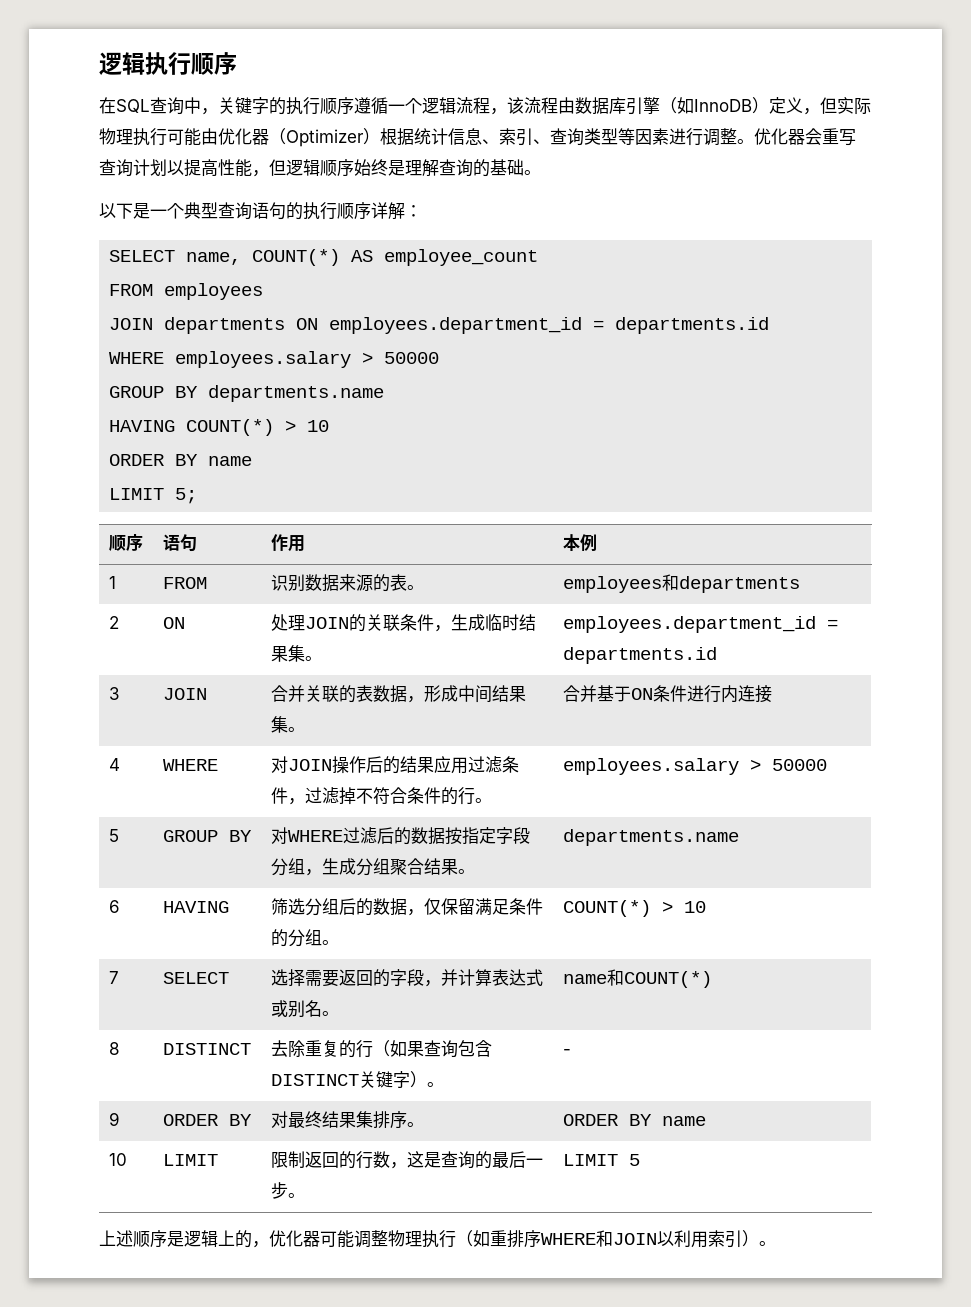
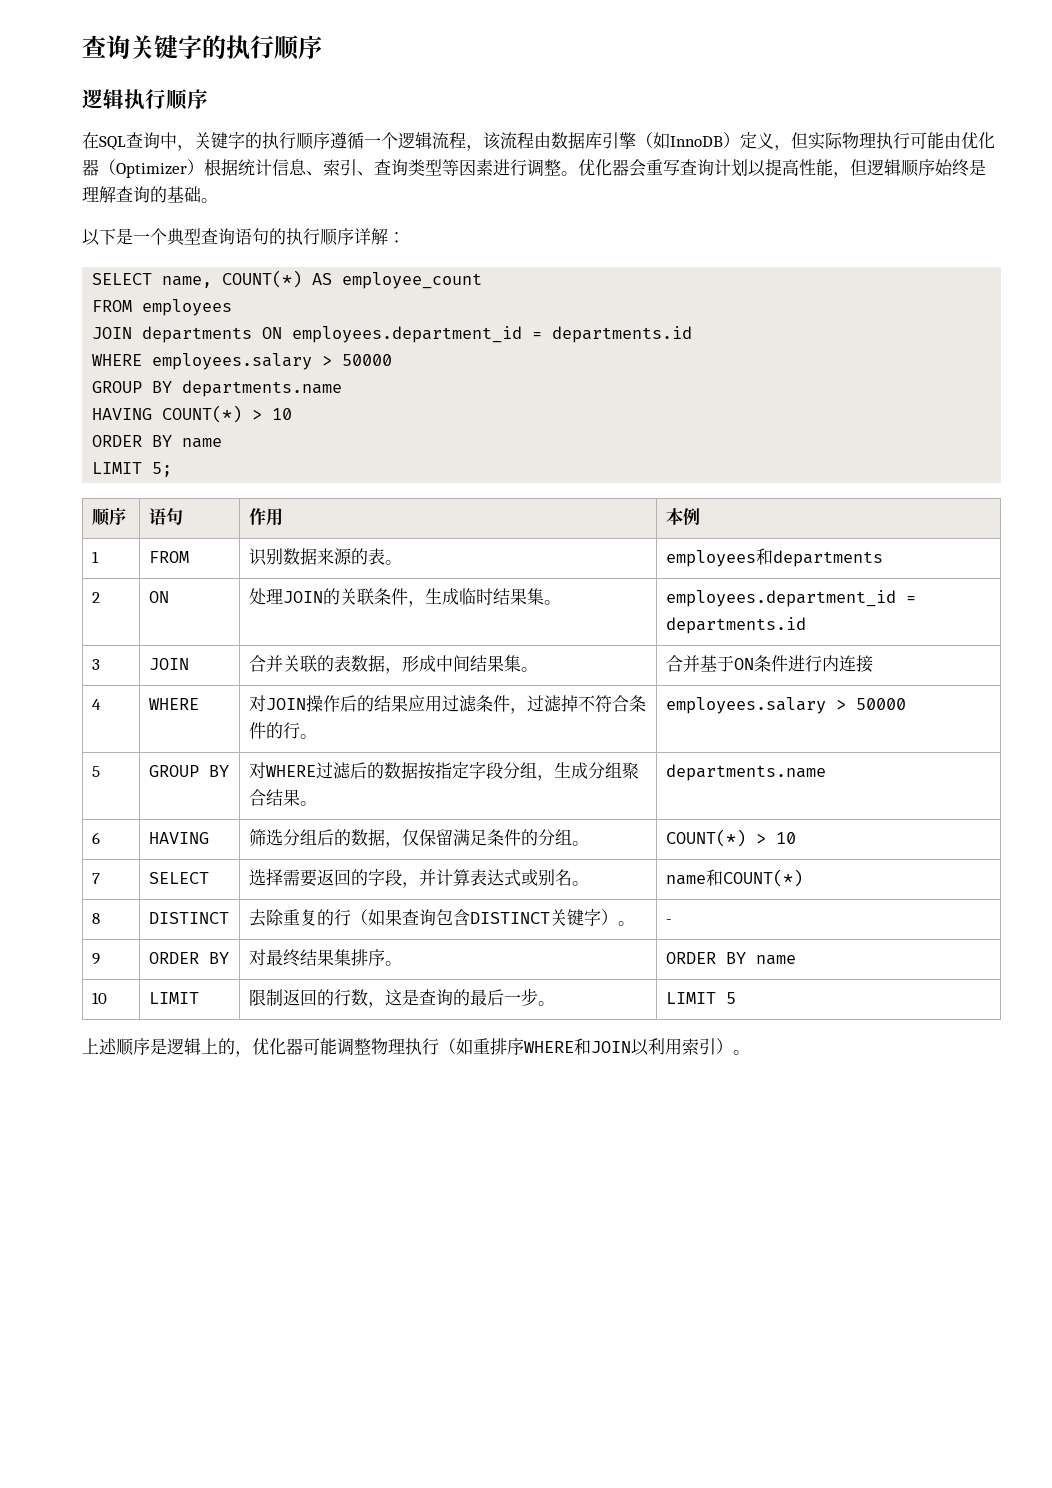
+ 查询关键字的执行顺序

